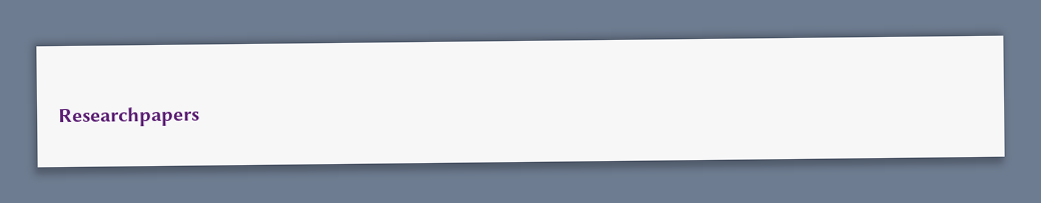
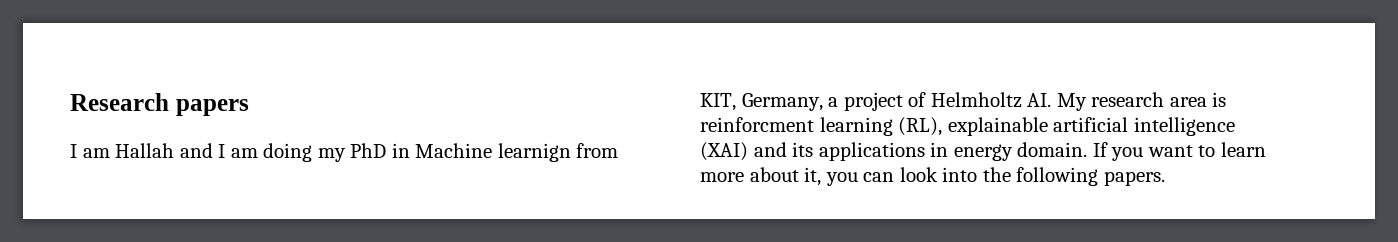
- Researchpapers
+ Research papers
+ I am Hallah and I am doing my PhD in Machine learnign from KIT, Germany, a project of Helmholtz AI. My research area is reinforcment learning (RL), explainable artificial intelligence (XAI) and its applications in energy domain. If you want to learn more about it, you can look into the following papers.

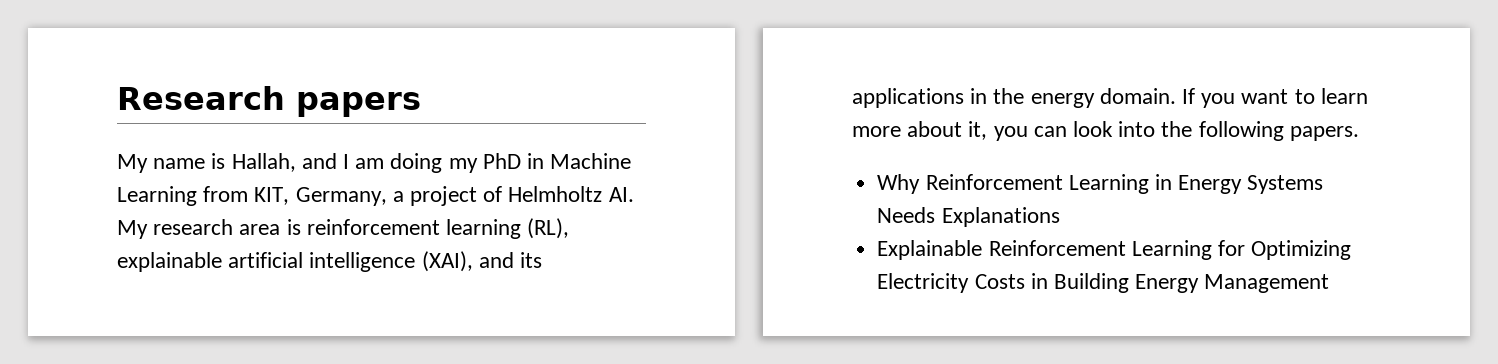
- I am Hallah and I am doing my PhD in Machine learnign from KIT, Germany, a project of Helmholtz AI. My research area is reinforcment learning (RL), explainable artificial intelligence (XAI) and its applications in energy domain.
+ My name is Hallah, and I am doing my PhD in Machine Learning from KIT, Germany, a project of Helmholtz AI. My research area is reinforcement learning (RL), explainable artificial intelligence (XAI), and its applications in the energy domain.
+ Why Reinforcement Learning in Energy Systems Needs Explanations
+ Explainable Reinforcement Learning for Optimizing Electricity Costs in Building Energy Management

